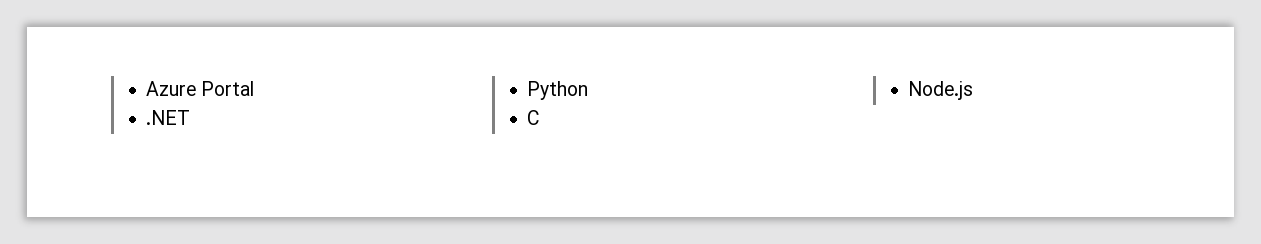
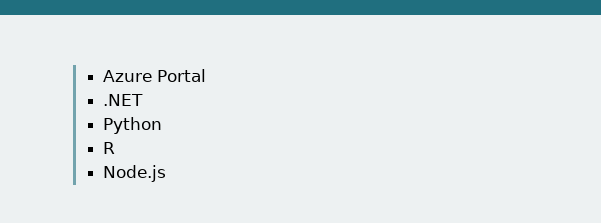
- C
+ R

